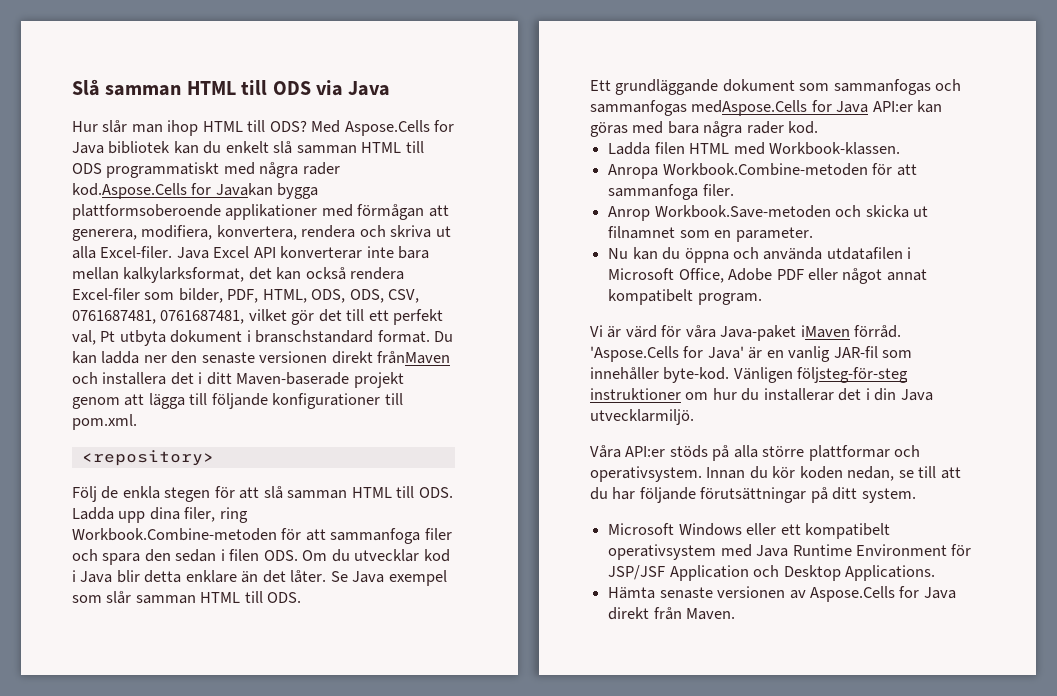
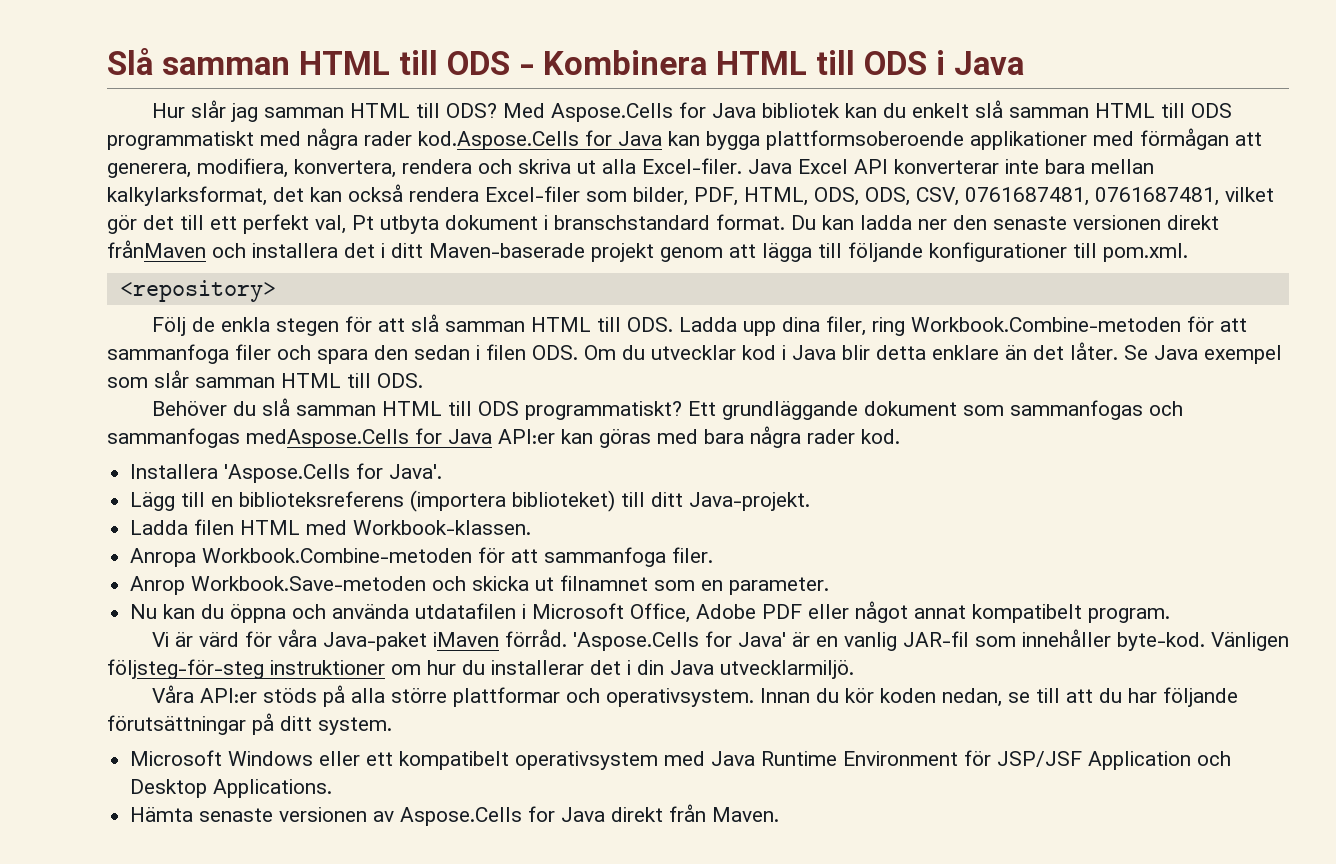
- Slå samman HTML till ODS via Java
+ Slå samman HTML till ODS - Kombinera HTML till ODS i Java
- Hur slår man ihop HTML till ODS?
+ Hur slår jag samman HTML till ODS?
- Med Aspose.Cells for Java bibliotek kan du enkelt slå samman HTML till ODS programmatiskt med några rader kod.Aspose.Cells for Javakan bygga plattformsoberoende applikationer med förmågan att generera, modifiera, konvertera, rendera och skriva ut alla Excel-filer.
+ Med Aspose.Cells for Java bibliotek kan du enkelt slå samman HTML till ODS programmatiskt med några rader kod.Aspose.Cells for Java kan bygga plattformsoberoende applikationer med förmågan att generera, modifiera, konvertera, rendera och skriva ut alla Excel-filer.
+ Behöver du slå samman HTML till ODS programmatiskt?
+ Installera 'Aspose.Cells for Java'.
+ Lägg till en biblioteksreferens (importera biblioteket) till ditt Java-projekt.

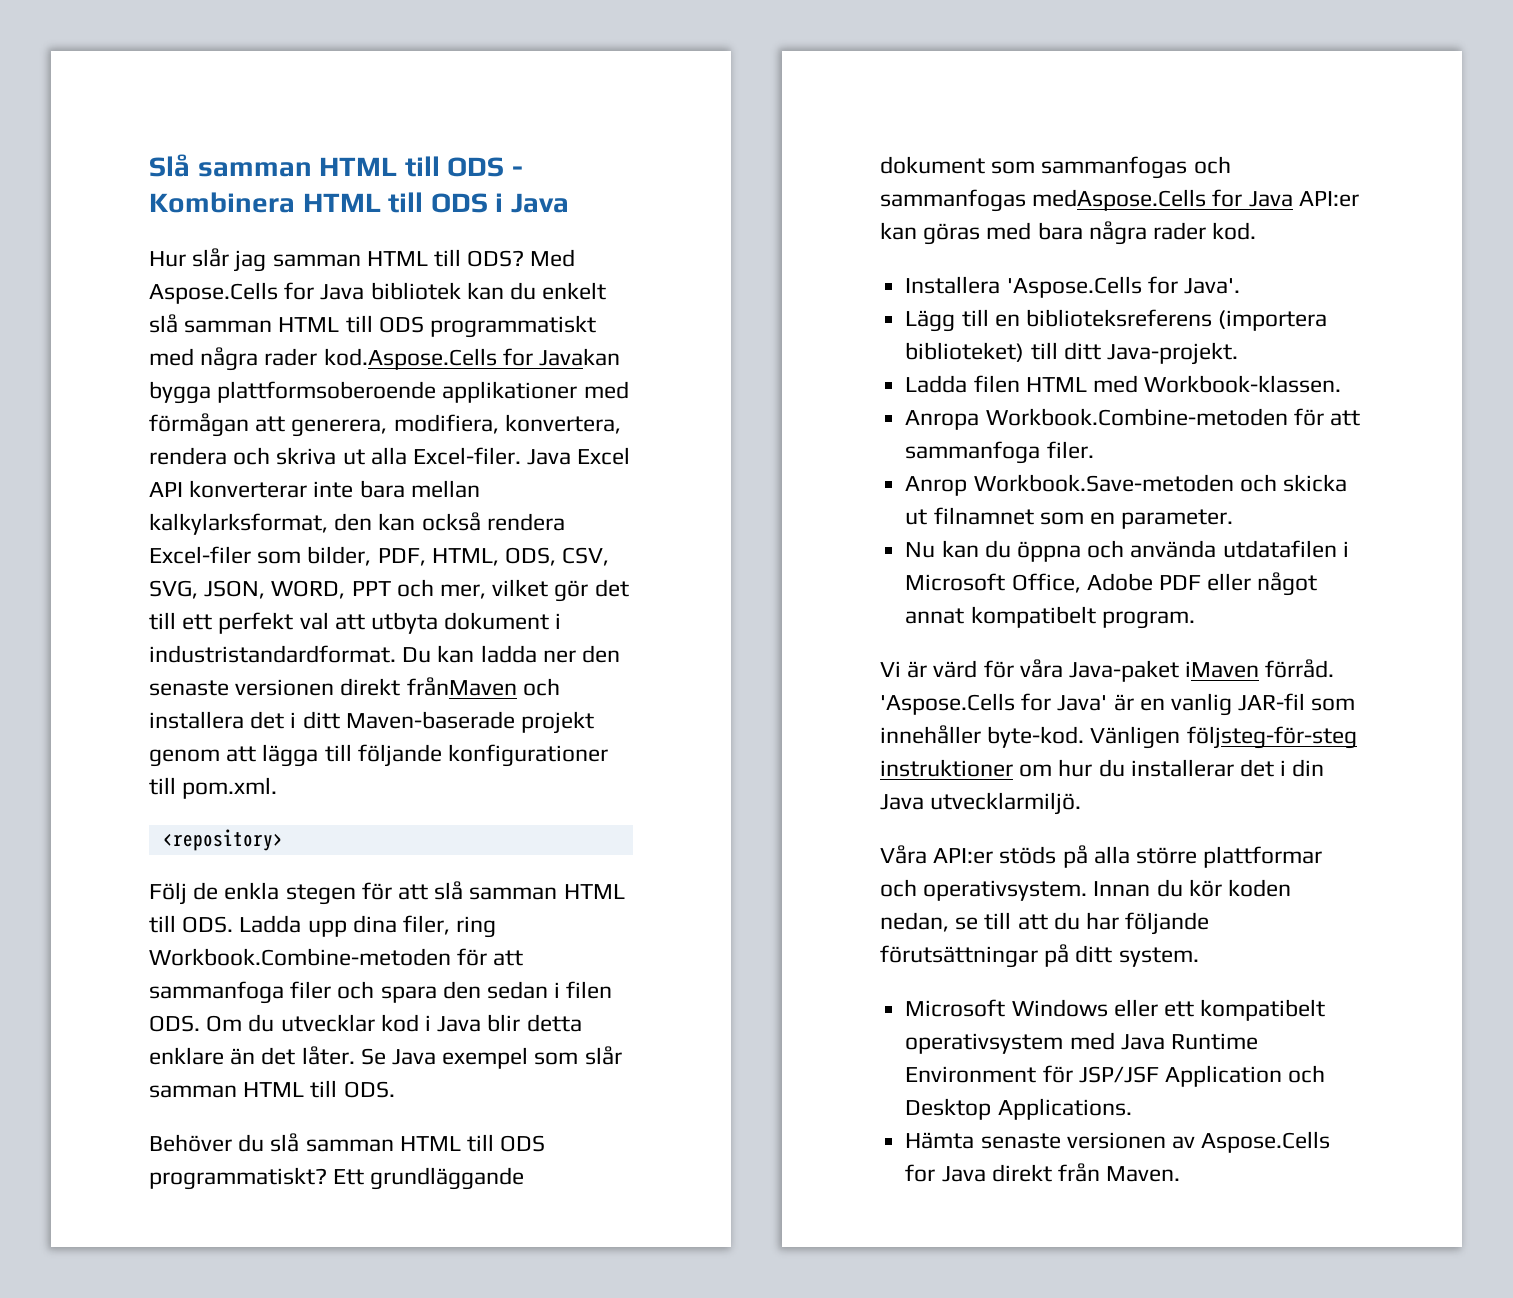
- Med Aspose.Cells for Java bibliotek kan du enkelt slå samman HTML till ODS programmatiskt med några rader kod.Aspose.Cells for Java kan bygga plattformsoberoende applikationer med förmågan att generera, modifiera, konvertera, rendera och skriva ut alla Excel-filer.
+ Med Aspose.Cells for Java bibliotek kan du enkelt slå samman HTML till ODS programmatiskt med några rader kod.Aspose.Cells for Javakan bygga plattformsoberoende applikationer med förmågan att generera, modifiera, konvertera, rendera och skriva ut alla Excel-filer.
- Java Excel API konverterar inte bara mellan kalkylarksformat, det kan också rendera Excel-filer som bilder, PDF, HTML, ODS, ODS, CSV, 0761687481, 0761687481, vilket gör det till ett perfekt val, Pt utbyta dokument i branschstandard format.
+ Java Excel API konverterar inte bara mellan kalkylarksformat, den kan också rendera Excel-filer som bilder, PDF, HTML, ODS, CSV, SVG, JSON, WORD, PPT och mer, vilket gör det till ett perfekt val att utbyta dokument i industristandardformat.

